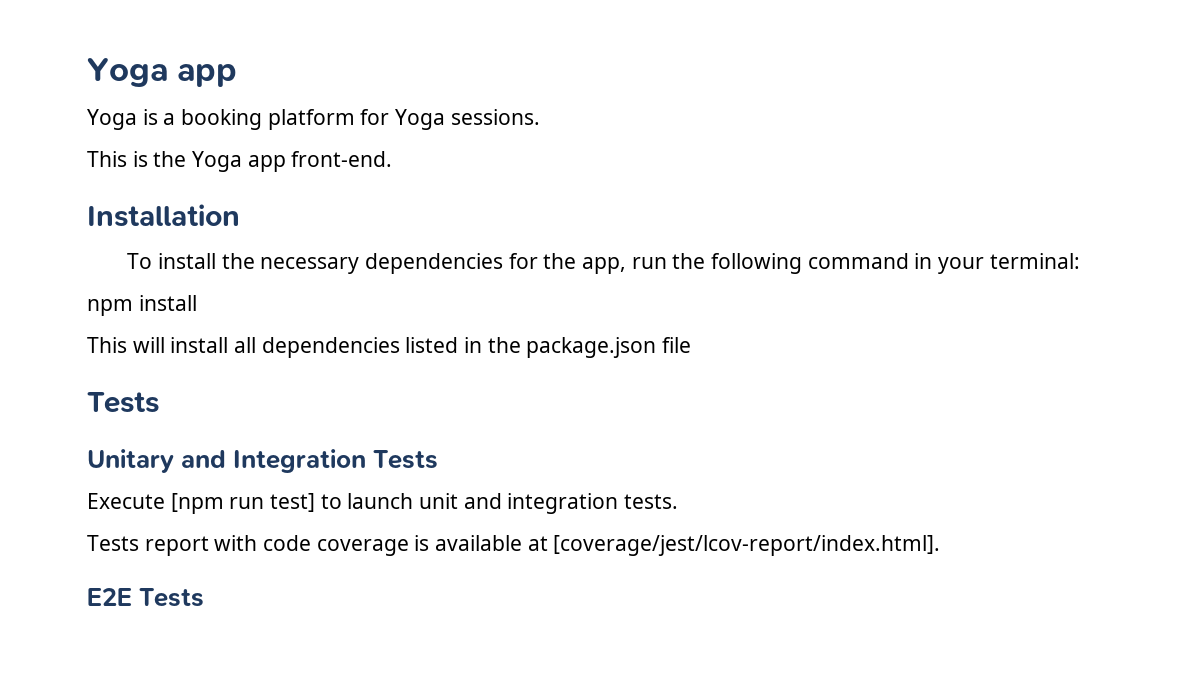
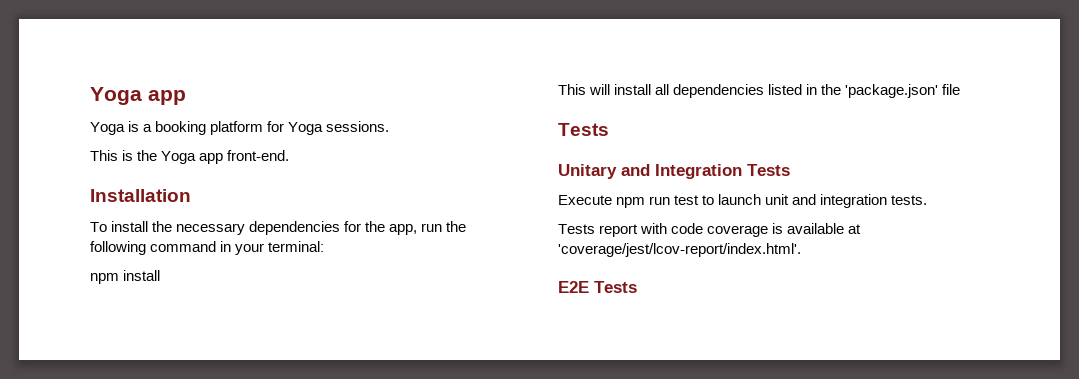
- This will install all dependencies listed in the package.json file
+ This will install all dependencies listed in the 'package.json' file
- Execute [npm run test] to launch unit and integration tests.
+ Execute npm run test to launch unit and integration tests.
- Tests report with code coverage is available at [coverage/jest/lcov-report/index.html].
+ Tests report with code coverage is available at 'coverage/jest/lcov-report/index.html'.

